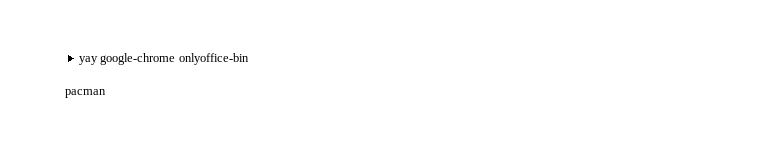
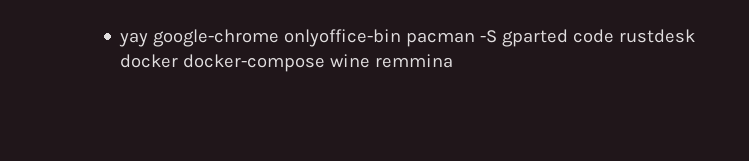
- yay google-chrome onlyoffice-bin
- pacman
+ yay google-chrome onlyoffice-bin pacman -S gparted code rustdesk docker docker-compose wine remmina

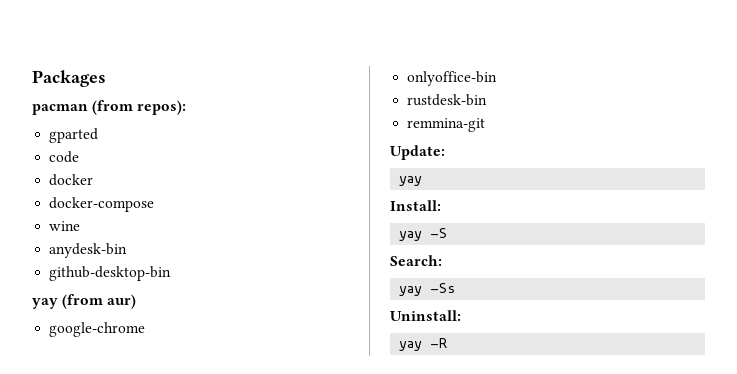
- yay google-chrome onlyoffice-bin pacman -S gparted code rustdesk docker docker-compose wine remmina
+ Packages
+ pacman (from repos):
+ gparted
+ code
+ docker
+ docker-compose
+ wine
+ anydesk-bin
+ github-desktop-bin
+ yay (from aur)
+ google-chrome
+ onlyoffice-bin
+ rustdesk-bin
+ remmina-git
+ Update:
+ yay
+ Install:
+ yay -S
+ Search:
+ yay -Ss
+ Uninstall:
+ yay -R

